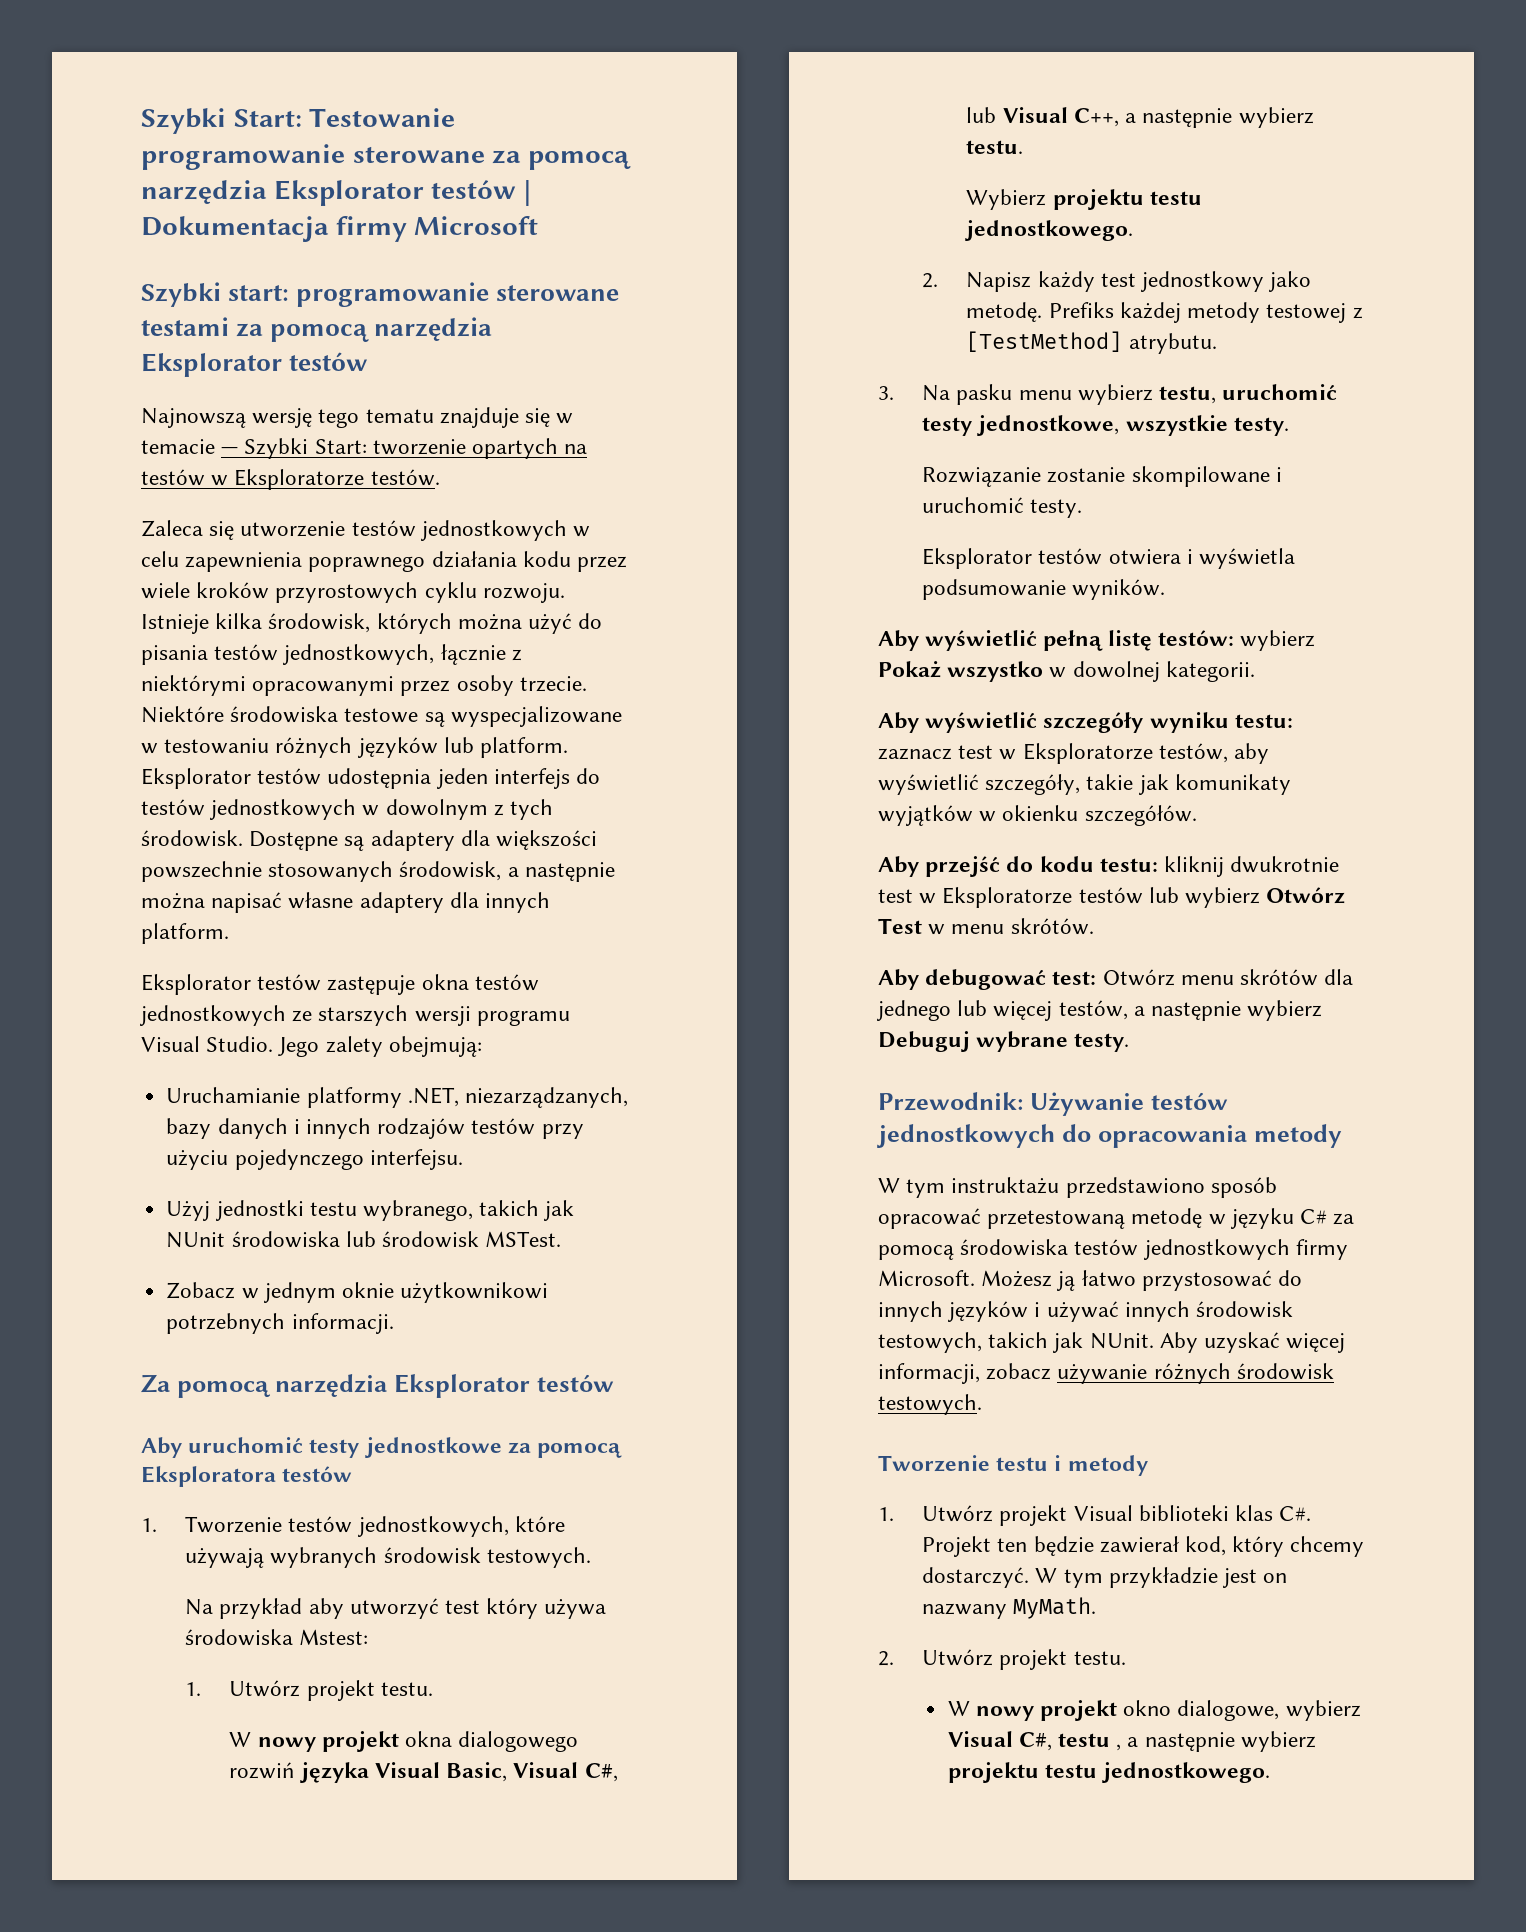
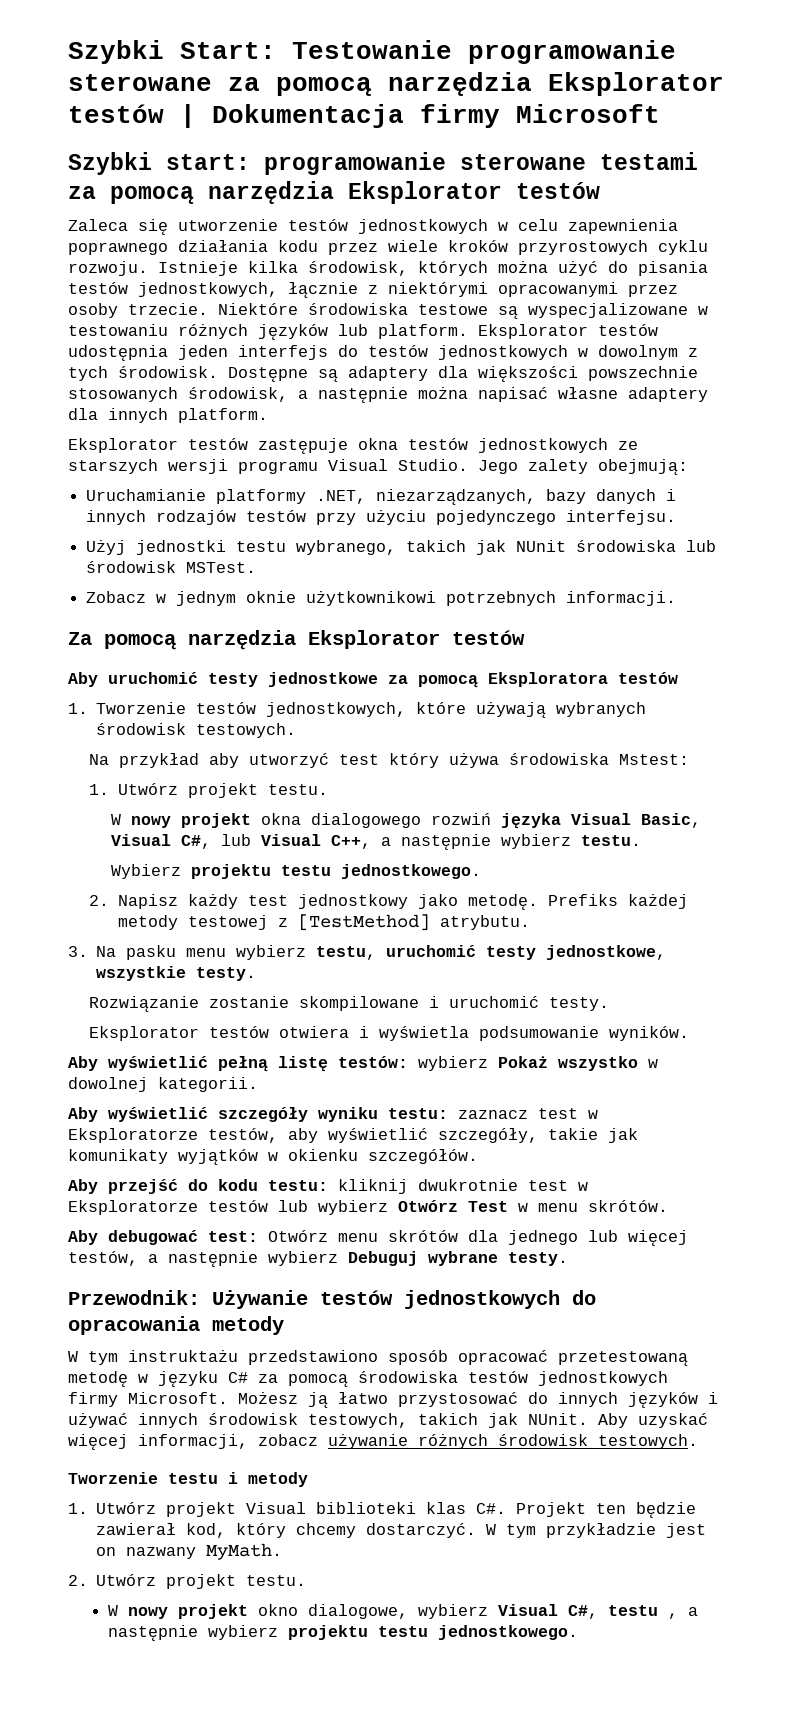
- Najnowszą wersję tego tematu znajduje się w temacie — Szybki Start: tworzenie opartych na testów w Eksploratorze testów.

